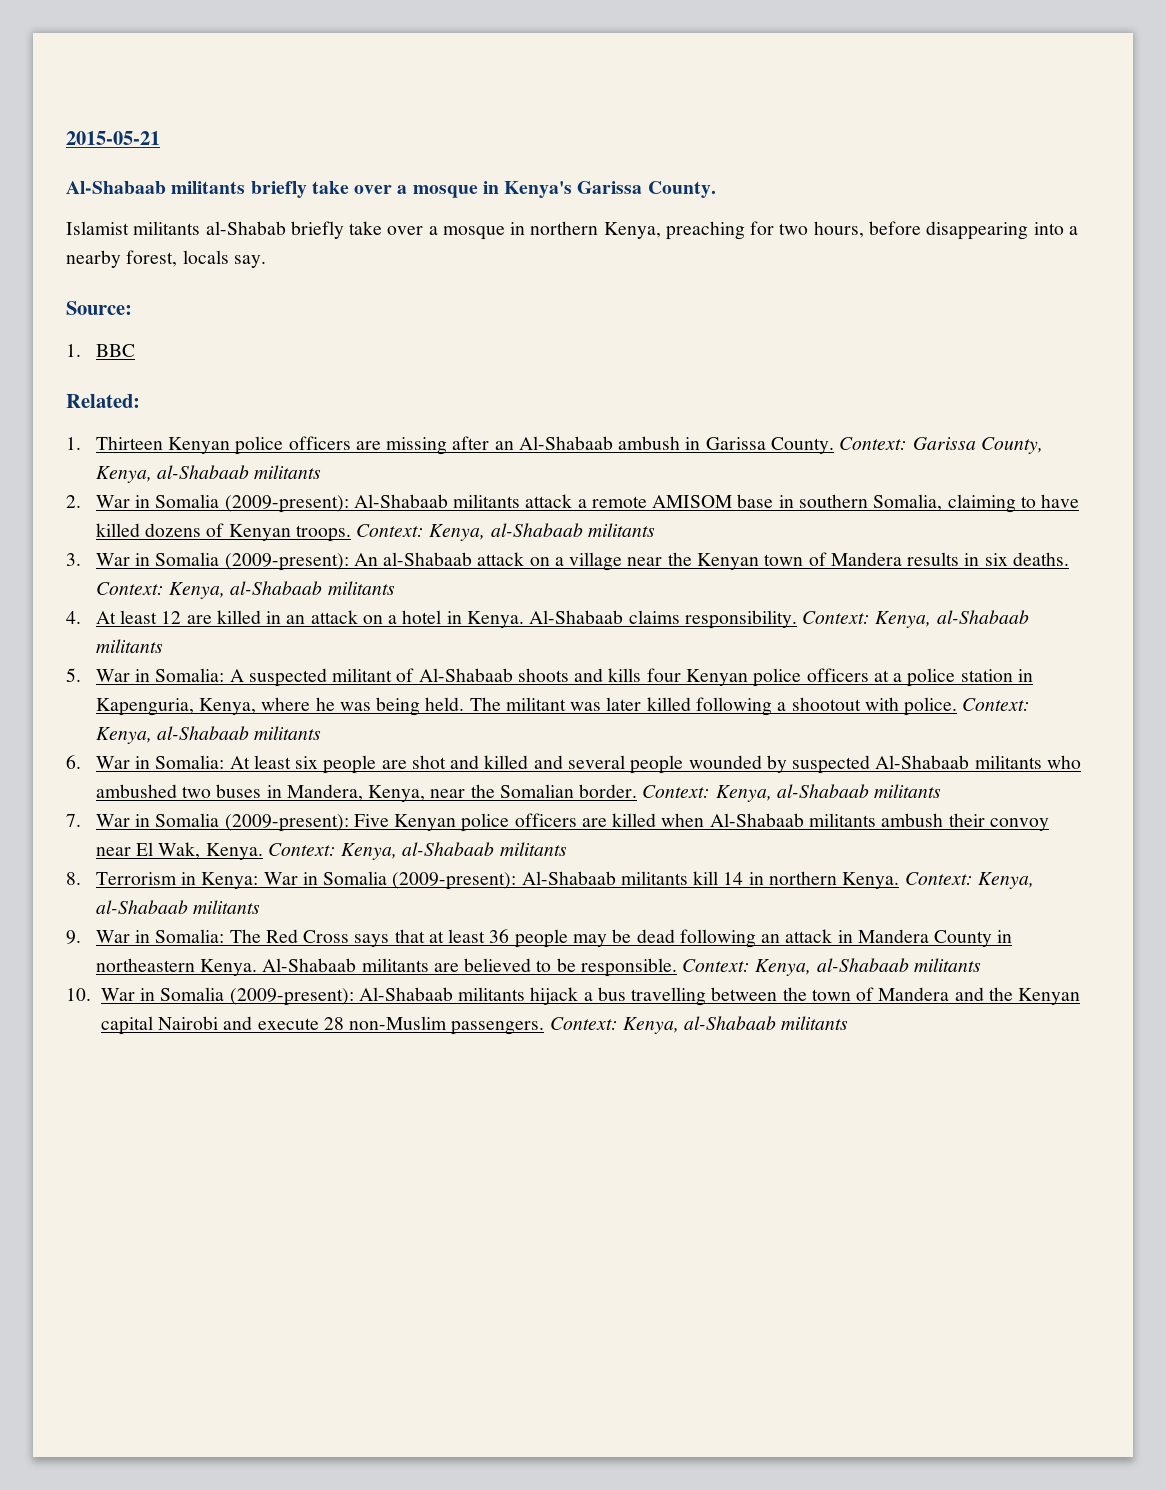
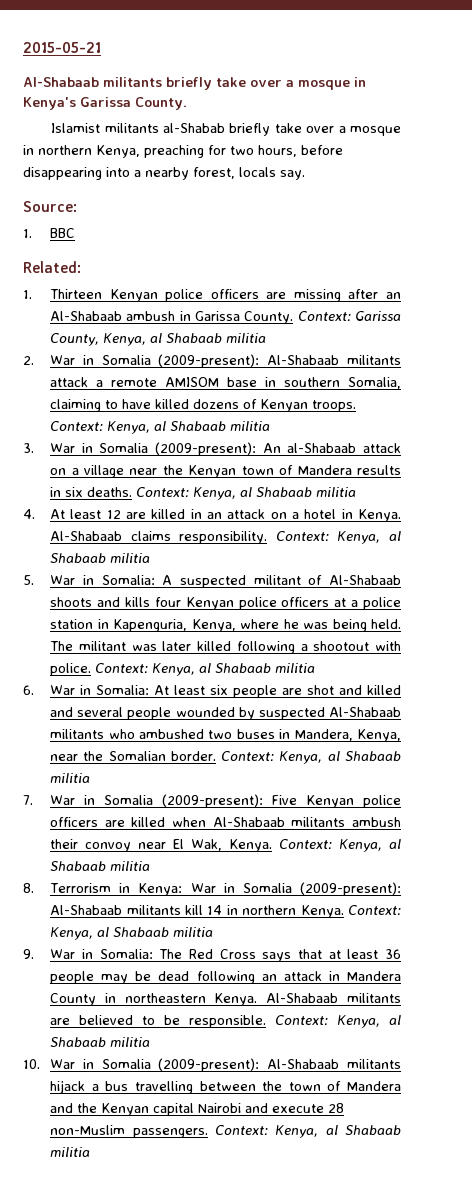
- Context: Garissa County, Kenya, al-Shabaab militants
+ Context: Garissa County, Kenya, al Shabaab militia
- 2. War in Somalia (2009-present): Al-Shabaab militants attack a remote AMISOM base in southern Somalia, claiming to have killed dozens of Kenyan troops. Context: Kenya, al-Shabaab militants
+ 2. War in Somalia (2009-present): Al-Shabaab militants attack a remote AMISOM base in southern Somalia, claiming to have killed dozens of Kenyan troops. Context: Kenya, al Shabaab militia
- 3. War in Somalia (2009-present): An al-Shabaab attack on a village near the Kenyan town of Mandera results in six deaths. Context: Kenya, al-Shabaab militants
+ 3. War in Somalia (2009-present): An al-Shabaab attack on a village near the Kenyan town of Mandera results in six deaths. Context: Kenya, al Shabaab militia
- Al-Shabaab claims responsibility. Context: Kenya, al-Shabaab militants
+ Al-Shabaab claims responsibility. Context: Kenya, al Shabaab militia
- The militant was later killed following a shootout with police. Context: Kenya, al-Shabaab militants
+ The militant was later killed following a shootout with police. Context: Kenya, al Shabaab militia
- 6. War in Somalia: At least six people are shot and killed and several people wounded by suspected Al-Shabaab militants who ambushed two buses in Mandera, Kenya, near the Somalian border. Context: Kenya, al-Shabaab militants
+ 6. War in Somalia: At least six people are shot and killed and several people wounded by suspected Al-Shabaab militants who ambushed two buses in Mandera, Kenya, near the Somalian border. Context: Kenya, al Shabaab militia
- 7. War in Somalia (2009-present): Five Kenyan police officers are killed when Al-Shabaab militants ambush their convoy near El Wak, Kenya. Context: Kenya, al-Shabaab militants
+ 7. War in Somalia (2009-present): Five Kenyan police officers are killed when Al-Shabaab militants ambush their convoy near El Wak, Kenya. Context: Kenya, al Shabaab militia
- 8. Terrorism in Kenya: War in Somalia (2009-present): Al-Shabaab militants kill 14 in northern Kenya. Context: Kenya, al-Shabaab militants
+ 8. Terrorism in Kenya: War in Somalia (2009-present): Al-Shabaab militants kill 14 in northern Kenya. Context: Kenya, al Shabaab militia
- Al-Shabaab militants are believed to be responsible. Context: Kenya, al-Shabaab militants
+ Al-Shabaab militants are believed to be responsible. Context: Kenya, al Shabaab militia
- 10. War in Somalia (2009-present): Al-Shabaab militants hijack a bus travelling between the town of Mandera and the Kenyan capital Nairobi and execute 28 non-Muslim passengers. Context: Kenya, al-Shabaab militants
+ 10. War in Somalia (2009-present): Al-Shabaab militants hijack a bus travelling between the town of Mandera and the Kenyan capital Nairobi and execute 28 non-Muslim passengers. Context: Kenya, al Shabaab militia

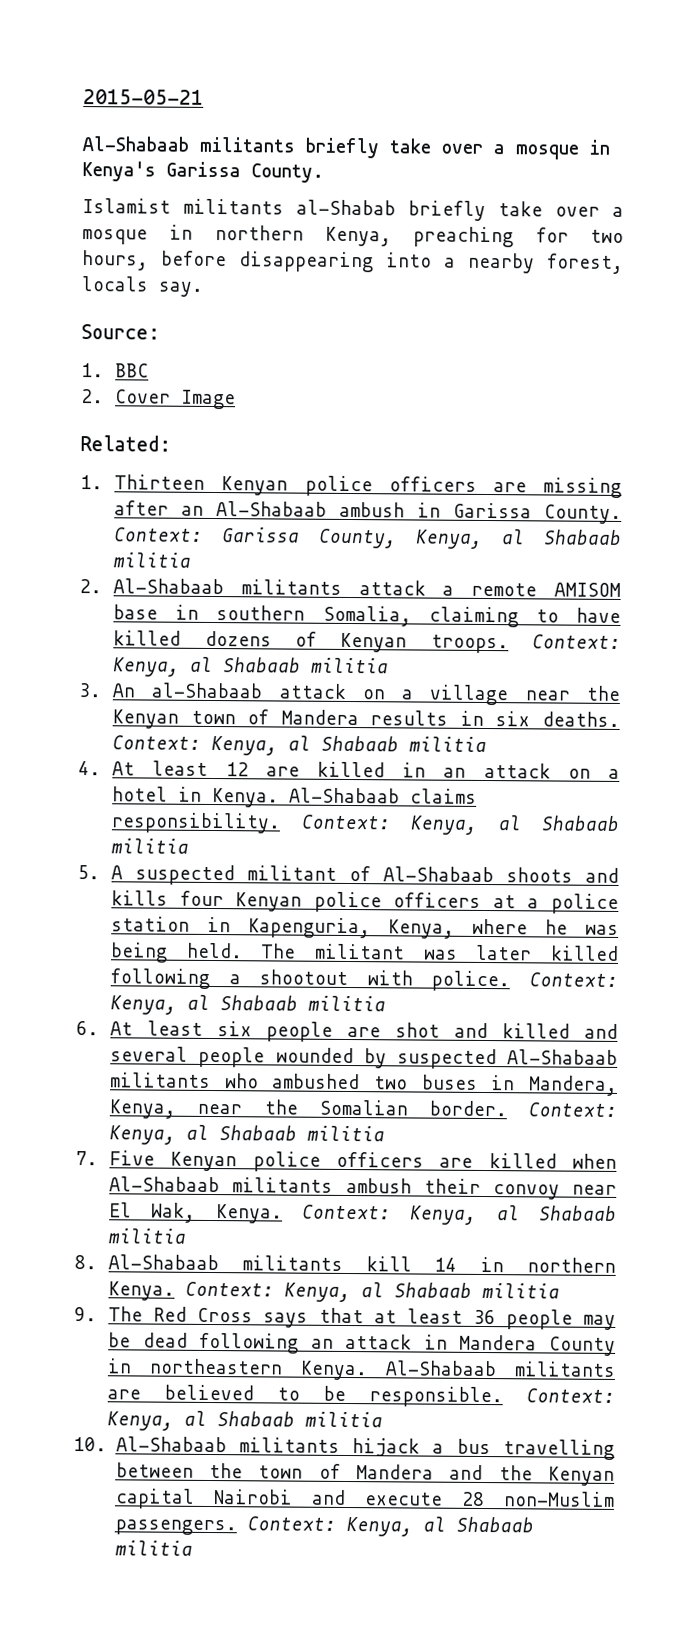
+ 2. Cover Image
- 2. War in Somalia (2009-present): Al-Shabaab militants attack a remote AMISOM base in southern Somalia, claiming to have killed dozens of Kenyan troops.
+ 2. Al-Shabaab militants attack a remote AMISOM base in southern Somalia, claiming to have killed dozens of Kenyan troops.
- 3. War in Somalia (2009-present): An al-Shabaab attack on a village near the Kenyan town of Mandera results in six deaths.
+ 3. An al-Shabaab attack on a village near the Kenyan town of Mandera results in six deaths.
- 5. War in Somalia: A suspected militant of Al-Shabaab shoots and kills four Kenyan police officers at a police station in Kapenguria, Kenya, where he was being held.
+ 5. A suspected militant of Al-Shabaab shoots and kills four Kenyan police officers at a police station in Kapenguria, Kenya, where he was being held.
- 6. War in Somalia: At least six people are shot and killed and several people wounded by suspected Al-Shabaab militants who ambushed two buses in Mandera, Kenya, near the Somalian border.
+ 6. At least six people are shot and killed and several people wounded by suspected Al-Shabaab militants who ambushed two buses in Mandera, Kenya, near the Somalian border.
- 7. War in Somalia (2009-present): Five Kenyan police officers are killed when Al-Shabaab militants ambush their convoy near El Wak, Kenya.
+ 7. Five Kenyan police officers are killed when Al-Shabaab militants ambush their convoy near El Wak, Kenya.
- 8. Terrorism in Kenya: War in Somalia (2009-present): Al-Shabaab militants kill 14 in northern Kenya.
+ 8. Al-Shabaab militants kill 14 in northern Kenya.
- 9. War in Somalia: The Red Cross says that at least 36 people may be dead following an attack in Mandera County in northeastern Kenya.
+ 9. The Red Cross says that at least 36 people may be dead following an attack in Mandera County in northeastern Kenya.
- 10. War in Somalia (2009-present): Al-Shabaab militants hijack a bus travelling between the town of Mandera and the Kenyan capital Nairobi and execute 28 non-Muslim passengers.
+ 10. Al-Shabaab militants hijack a bus travelling between the town of Mandera and the Kenyan capital Nairobi and execute 28 non-Muslim passengers.

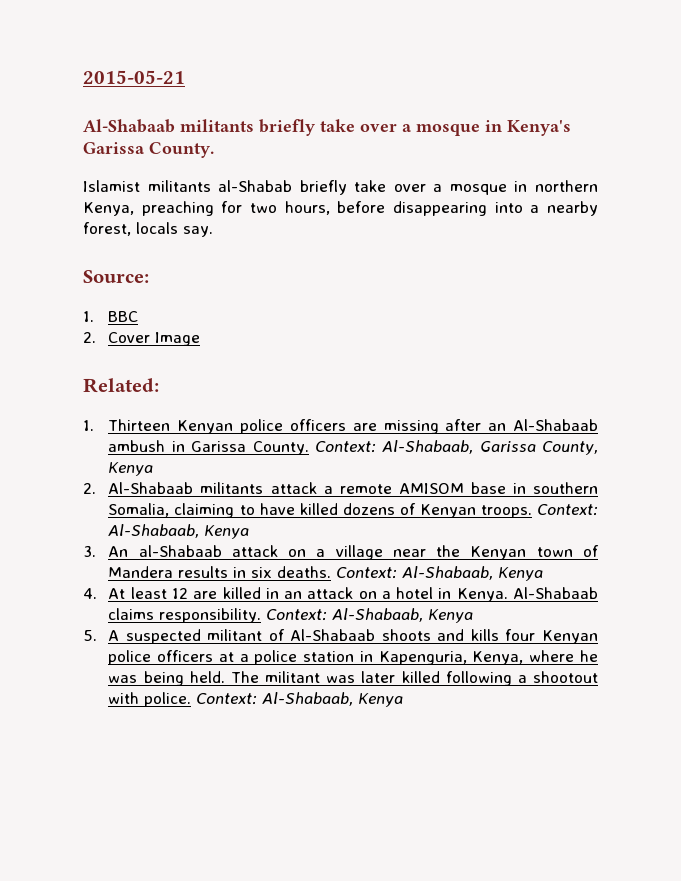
- Context: Garissa County, Kenya, al Shabaab militia
+ Context: Al-Shabaab, Garissa County, Kenya
- 2. Al-Shabaab militants attack a remote AMISOM base in southern Somalia, claiming to have killed dozens of Kenyan troops. Context: Kenya, al Shabaab militia
+ 2. Al-Shabaab militants attack a remote AMISOM base in southern Somalia, claiming to have killed dozens of Kenyan troops. Context: Al-Shabaab, Kenya
- 3. An al-Shabaab attack on a village near the Kenyan town of Mandera results in six deaths. Context: Kenya, al Shabaab militia
+ 3. An al-Shabaab attack on a village near the Kenyan town of Mandera results in six deaths. Context: Al-Shabaab, Kenya
- Al-Shabaab claims responsibility. Context: Kenya, al Shabaab militia
+ Al-Shabaab claims responsibility. Context: Al-Shabaab, Kenya
- The militant was later killed following a shootout with police. Context: Kenya, al Shabaab militia
- 6. At least six people are shot and killed and several people wounded by suspected Al-Shabaab militants who ambushed two buses in Mandera, Kenya, near the Somalian border. Context: Kenya, al Shabaab militia
- 7. Five Kenyan police officers are killed when Al-Shabaab militants ambush their convoy near El Wak, Kenya. Context: Kenya, al Shabaab militia
- 8. Al-Shabaab militants kill 14 in northern Kenya. Context: Kenya, al Shabaab militia
- 9. The Red Cross says that at least 36 people may be dead following an attack in Mandera County in northeastern Kenya. Al-Shabaab militants are believed to be responsible. Context: Kenya, al Shabaab militia
- 10. Al-Shabaab militants hijack a bus travelling between the town of Mandera and the Kenyan capital Nairobi and execute 28 non-Muslim passengers. Context: Kenya, al Shabaab militia
+ The militant was later killed following a shootout with police. Context: Al-Shabaab, Kenya

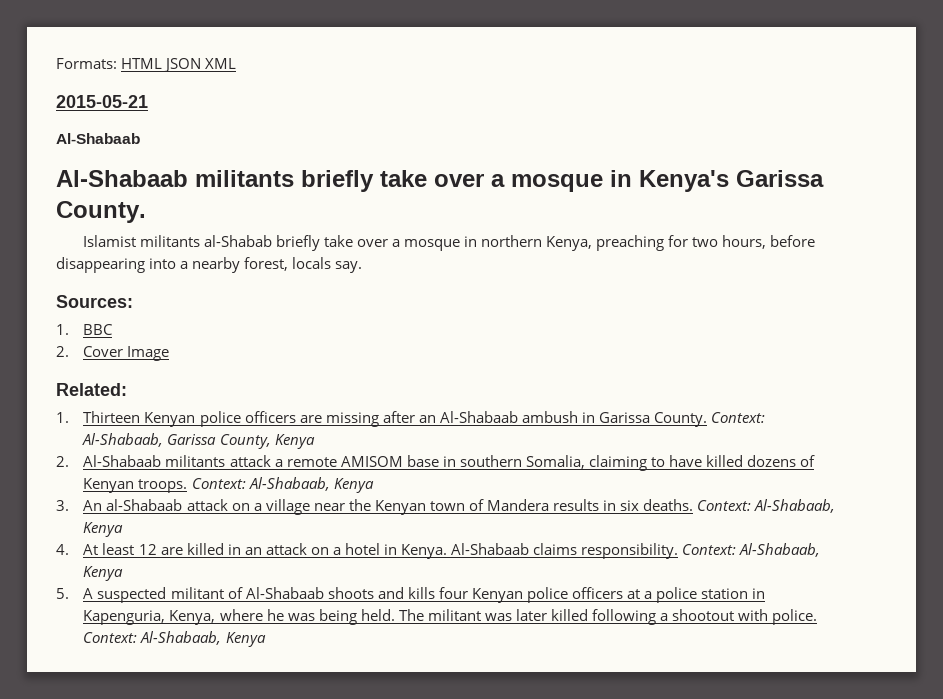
+ Formats: HTML JSON XML
  2015-05-21
+ Al-Shabaab
- Source:
+ Sources:

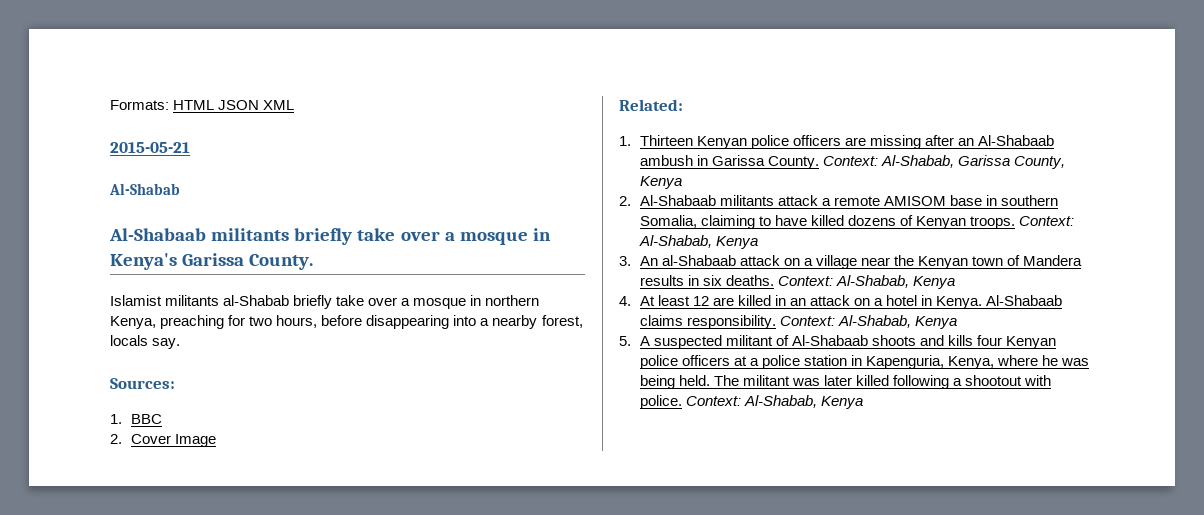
  2015-05-21
- Al-Shabaab
+ Al-Shabab
- Context: Al-Shabaab, Garissa County, Kenya
+ Context: Al-Shabab, Garissa County, Kenya
- 2. Al-Shabaab militants attack a remote AMISOM base in southern Somalia, claiming to have killed dozens of Kenyan troops. Context: Al-Shabaab, Kenya
+ 2. Al-Shabaab militants attack a remote AMISOM base in southern Somalia, claiming to have killed dozens of Kenyan troops. Context: Al-Shabab, Kenya
- 3. An al-Shabaab attack on a village near the Kenyan town of Mandera results in six deaths. Context: Al-Shabaab, Kenya
+ 3. An al-Shabaab attack on a village near the Kenyan town of Mandera results in six deaths. Context: Al-Shabab, Kenya
- Al-Shabaab claims responsibility. Context: Al-Shabaab, Kenya
+ Al-Shabaab claims responsibility. Context: Al-Shabab, Kenya
- The militant was later killed following a shootout with police. Context: Al-Shabaab, Kenya
+ The militant was later killed following a shootout with police. Context: Al-Shabab, Kenya

